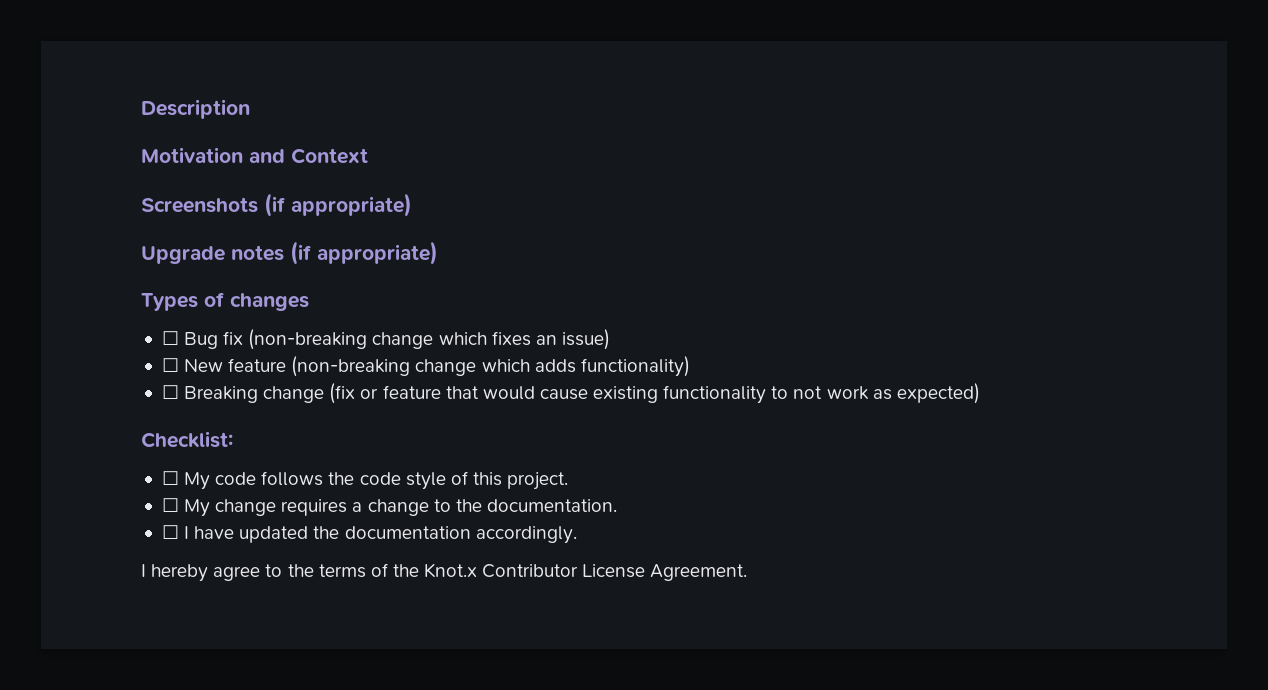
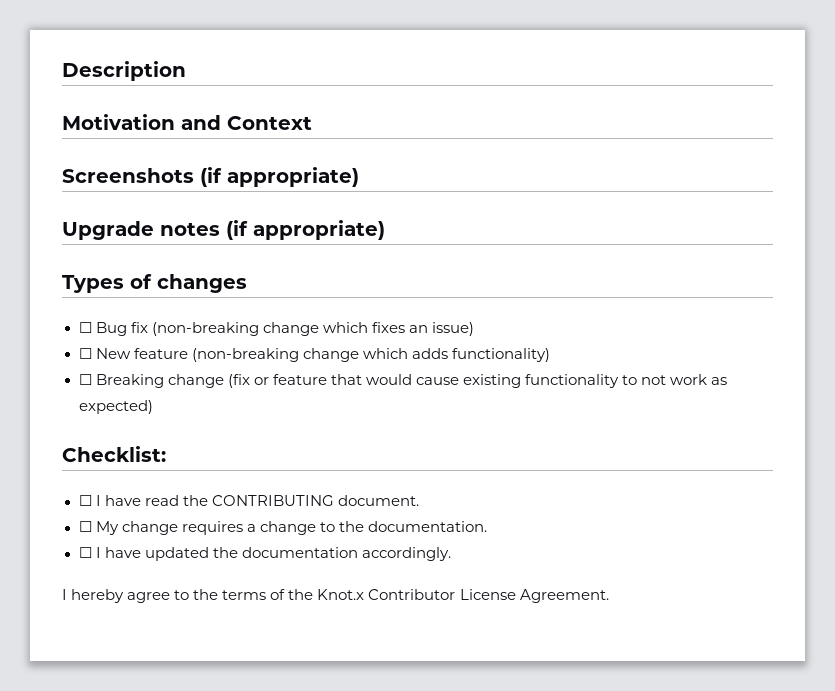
- ☐ My code follows the code style of this project.
+ ☐ I have read the CONTRIBUTING document.

